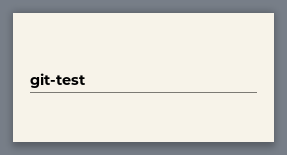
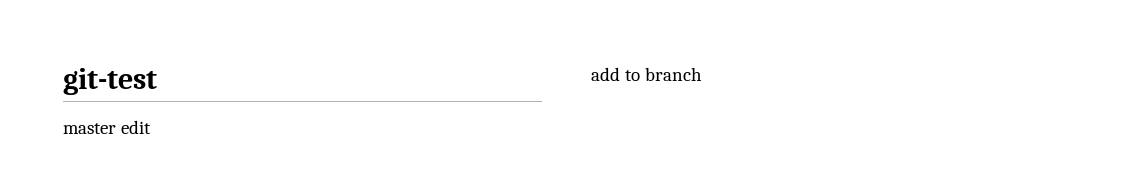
+ master edit
+ add to branch

